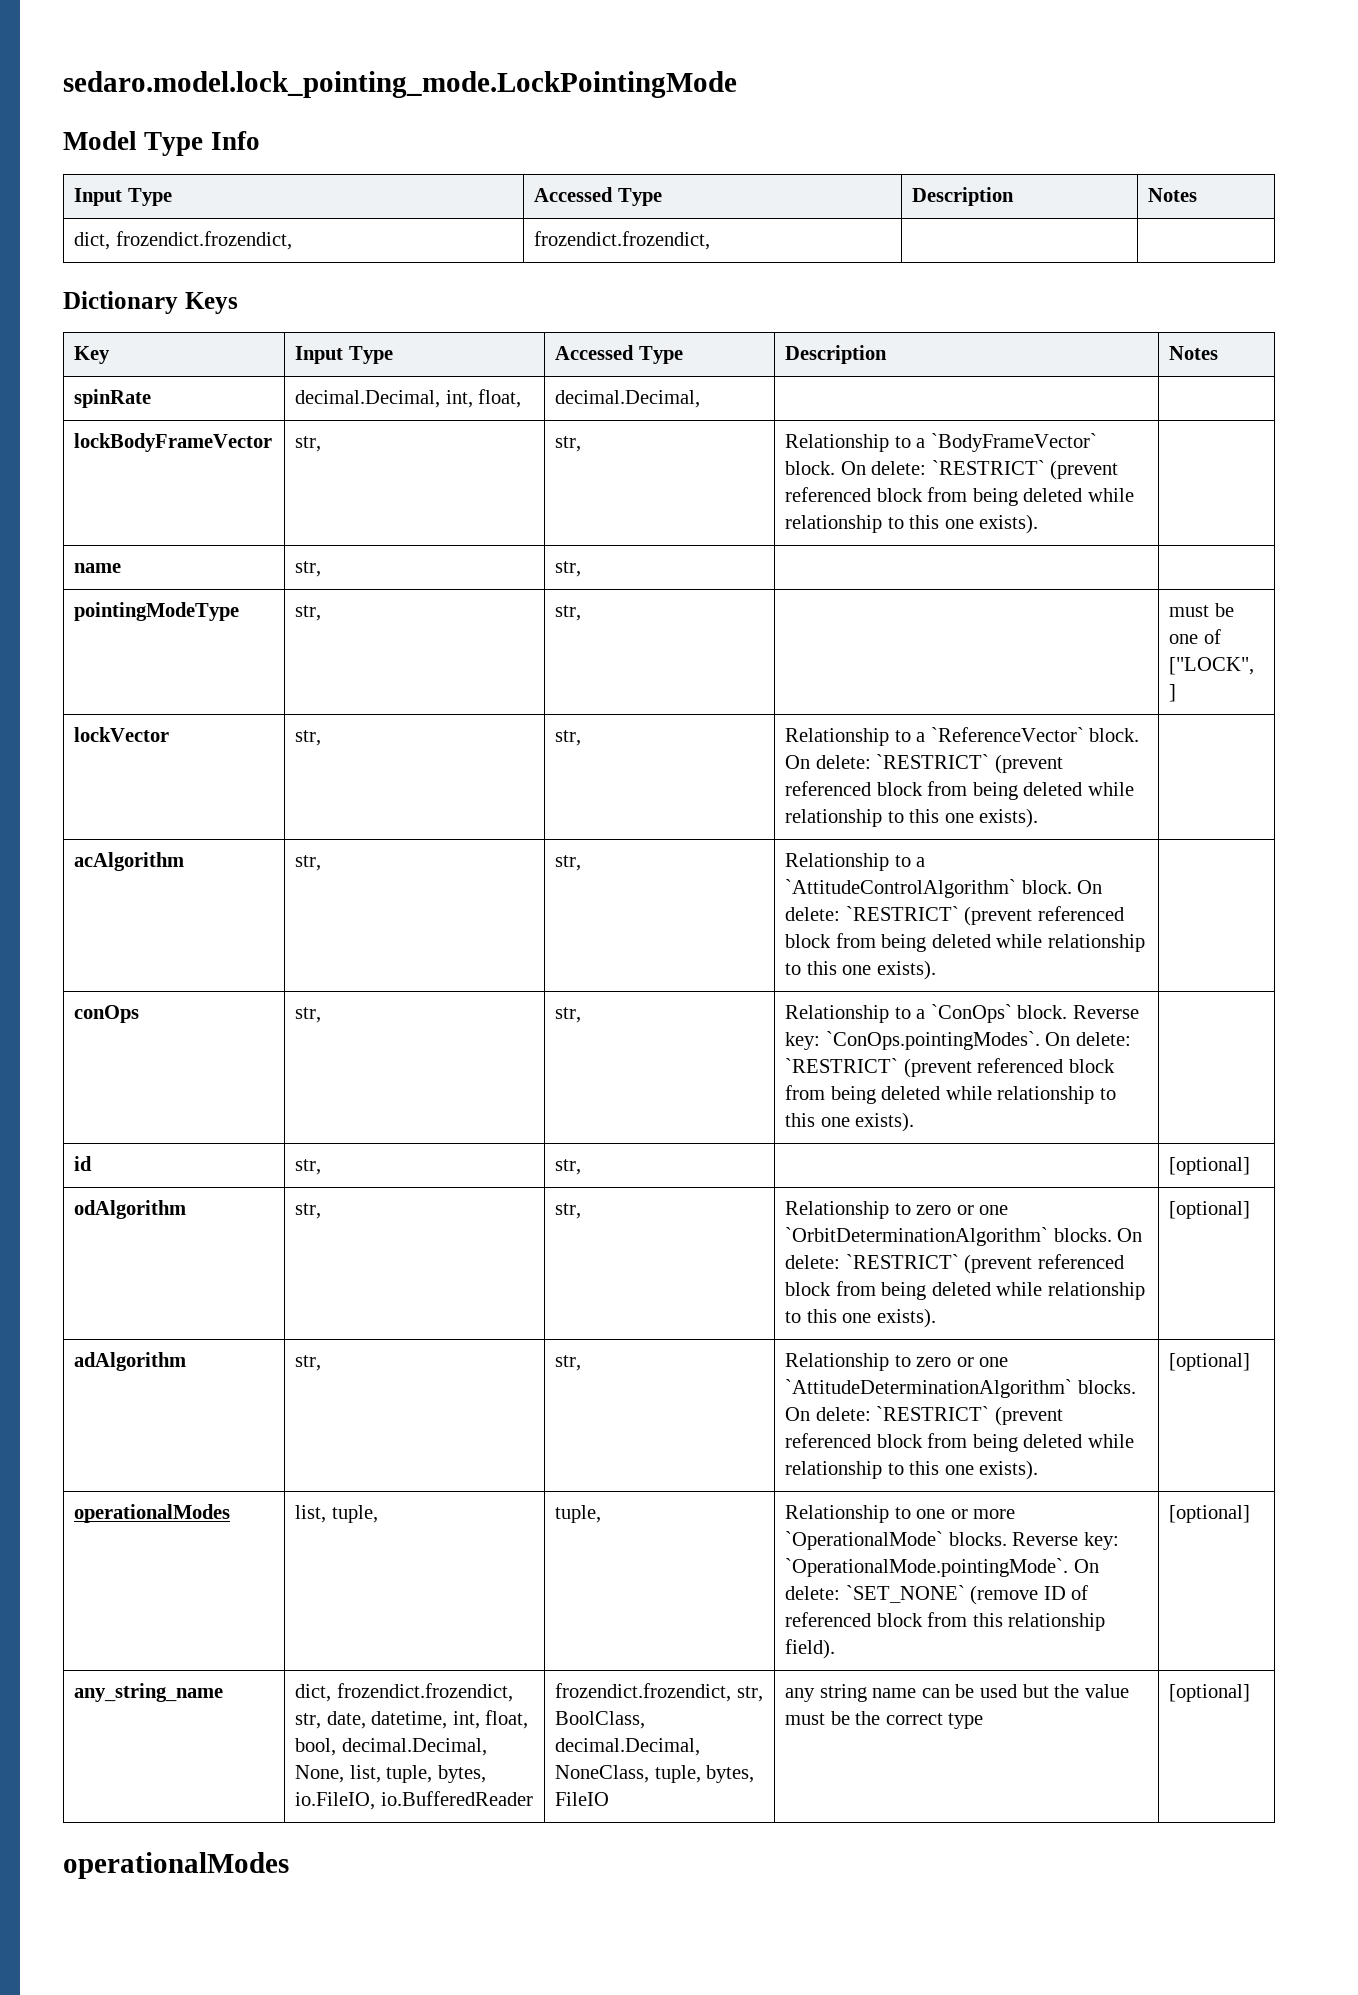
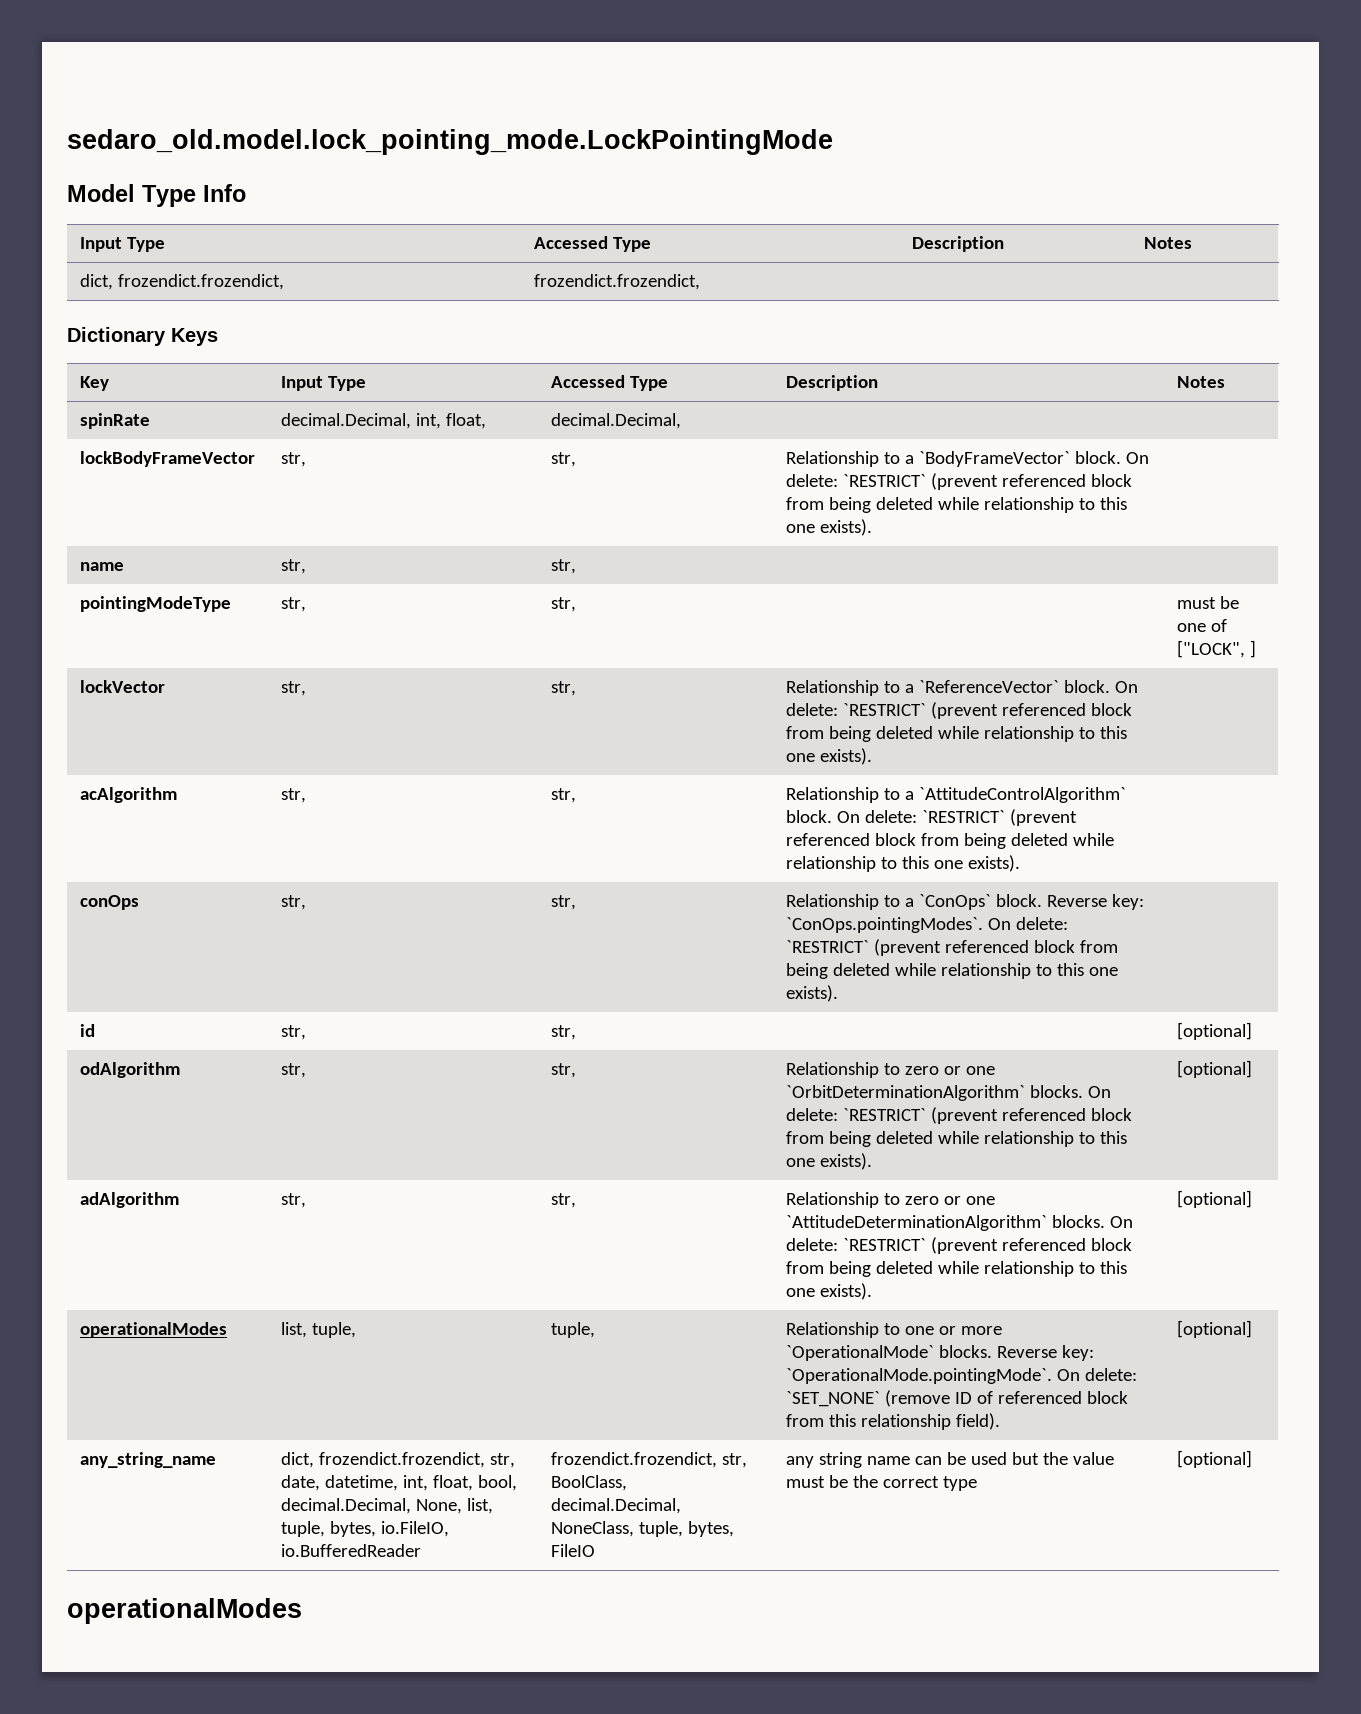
- sedaro.model.lock_pointing_mode.LockPointingMode
+ sedaro_old.model.lock_pointing_mode.LockPointingMode

